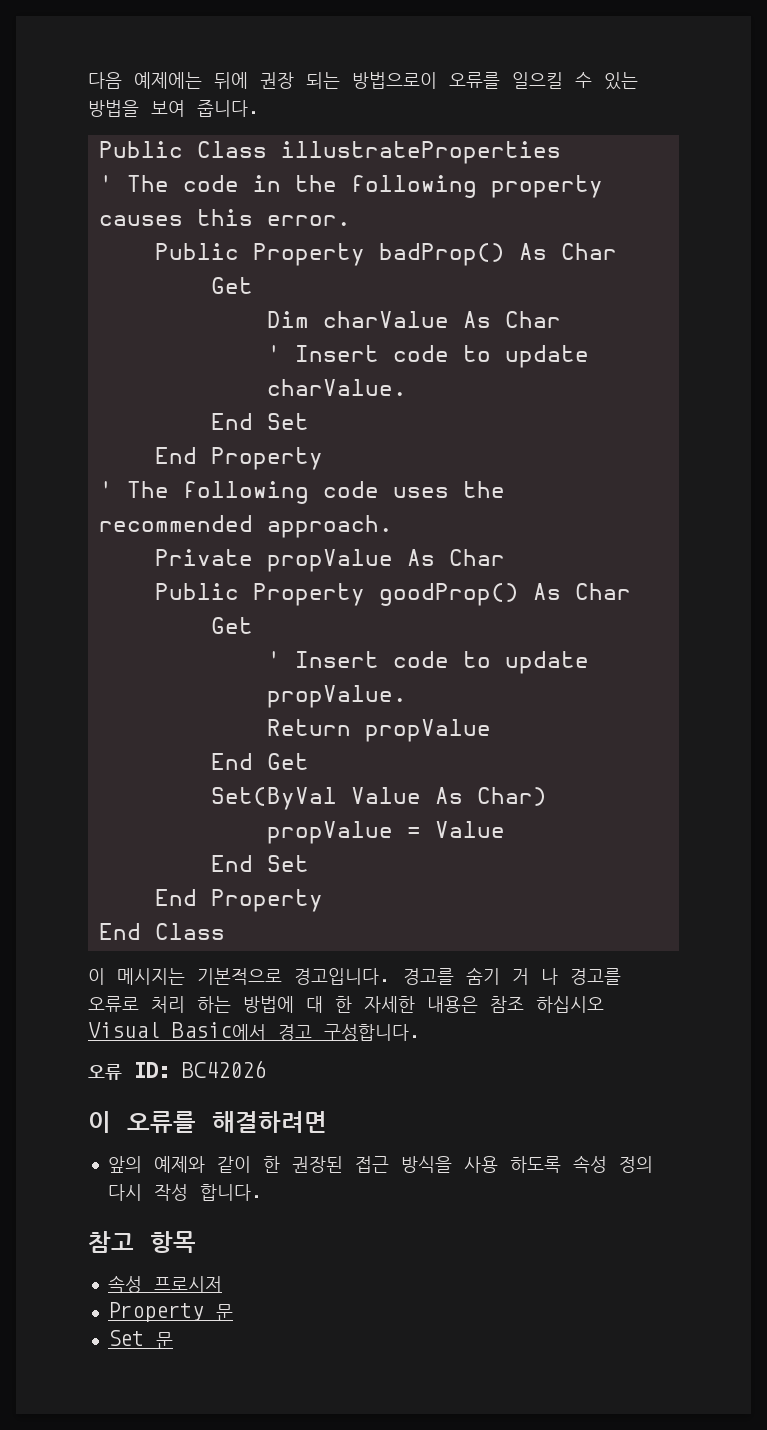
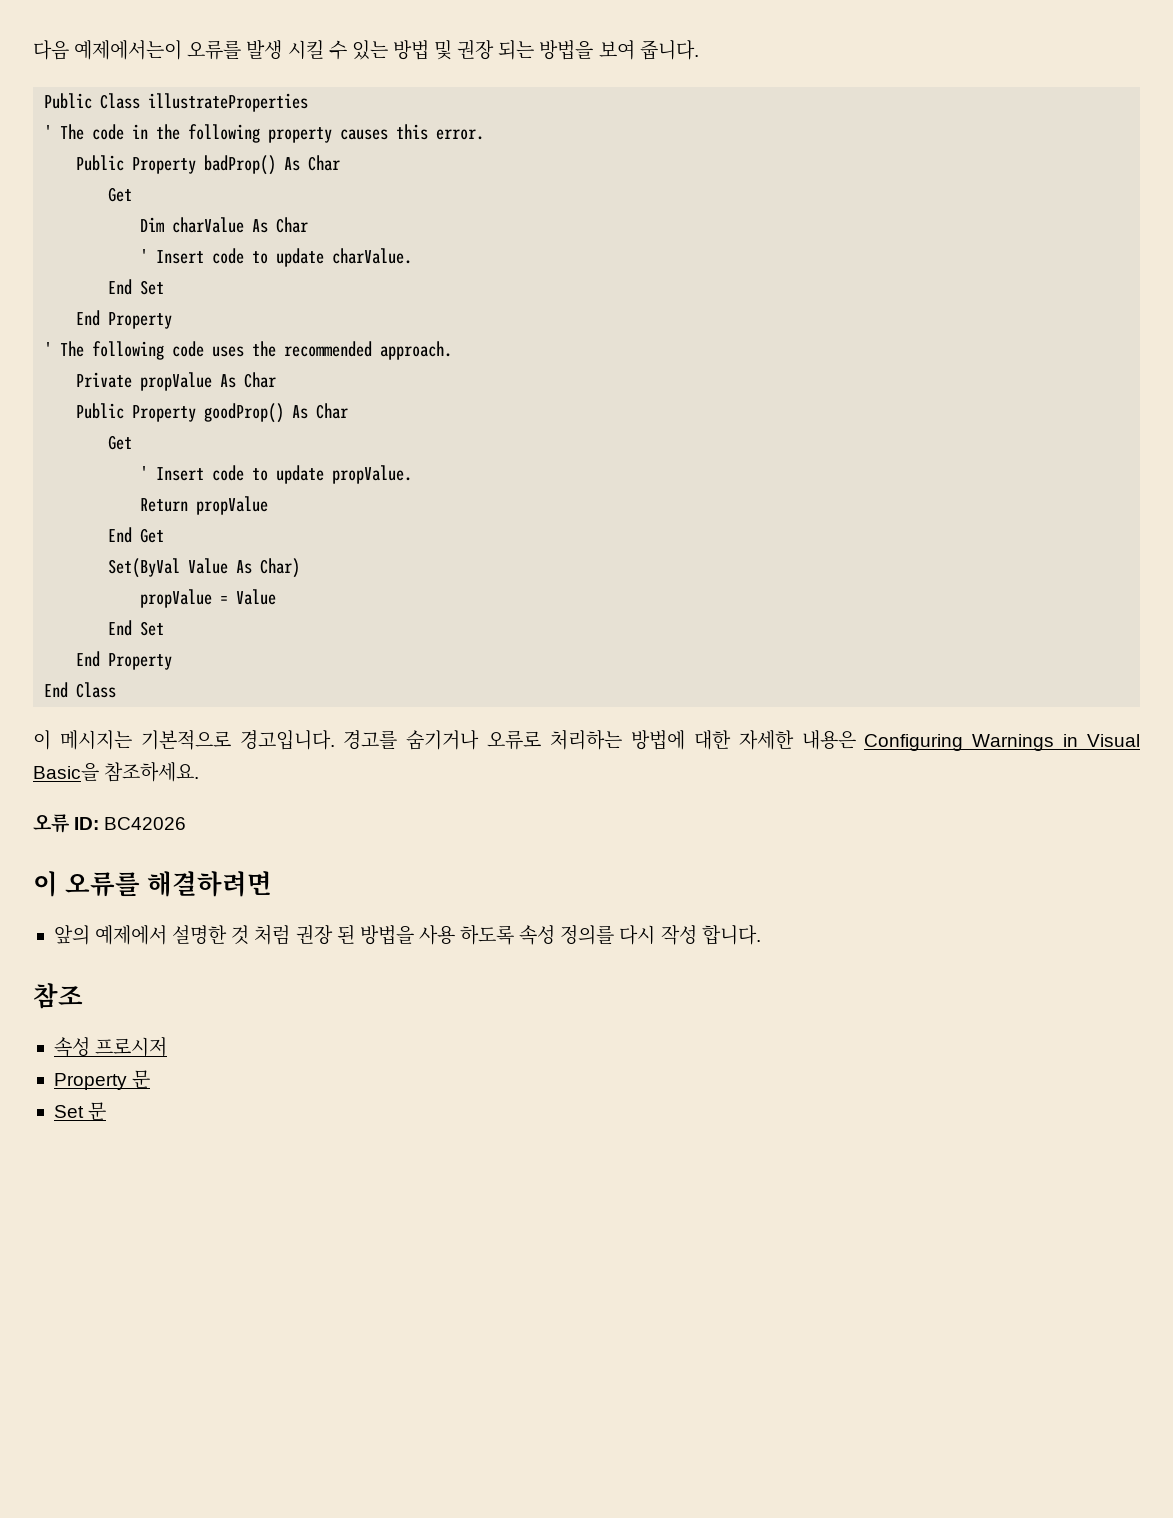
- 다음 예제에는 뒤에 권장 되는 방법으로이 오류를 일으킬 수 있는 방법을 보여 줍니다.
+ 다음 예제에서는이 오류를 발생 시킬 수 있는 방법 및 권장 되는 방법을 보여 줍니다.
- 경고를 숨기 거 나 경고를 오류로 처리 하는 방법에 대 한 자세한 내용은 참조 하십시오 Visual Basic에서 경고 구성합니다.
+ 경고를 숨기거나 오류로 처리하는 방법에 대한 자세한 내용은 Configuring Warnings in Visual Basic을 참조하세요.
- 앞의 예제와 같이 한 권장된 접근 방식을 사용 하도록 속성 정의 다시 작성 합니다.
+ 앞의 예제에서 설명한 것 처럼 권장 된 방법을 사용 하도록 속성 정의를 다시 작성 합니다.
- 참고 항목
+ 참조

